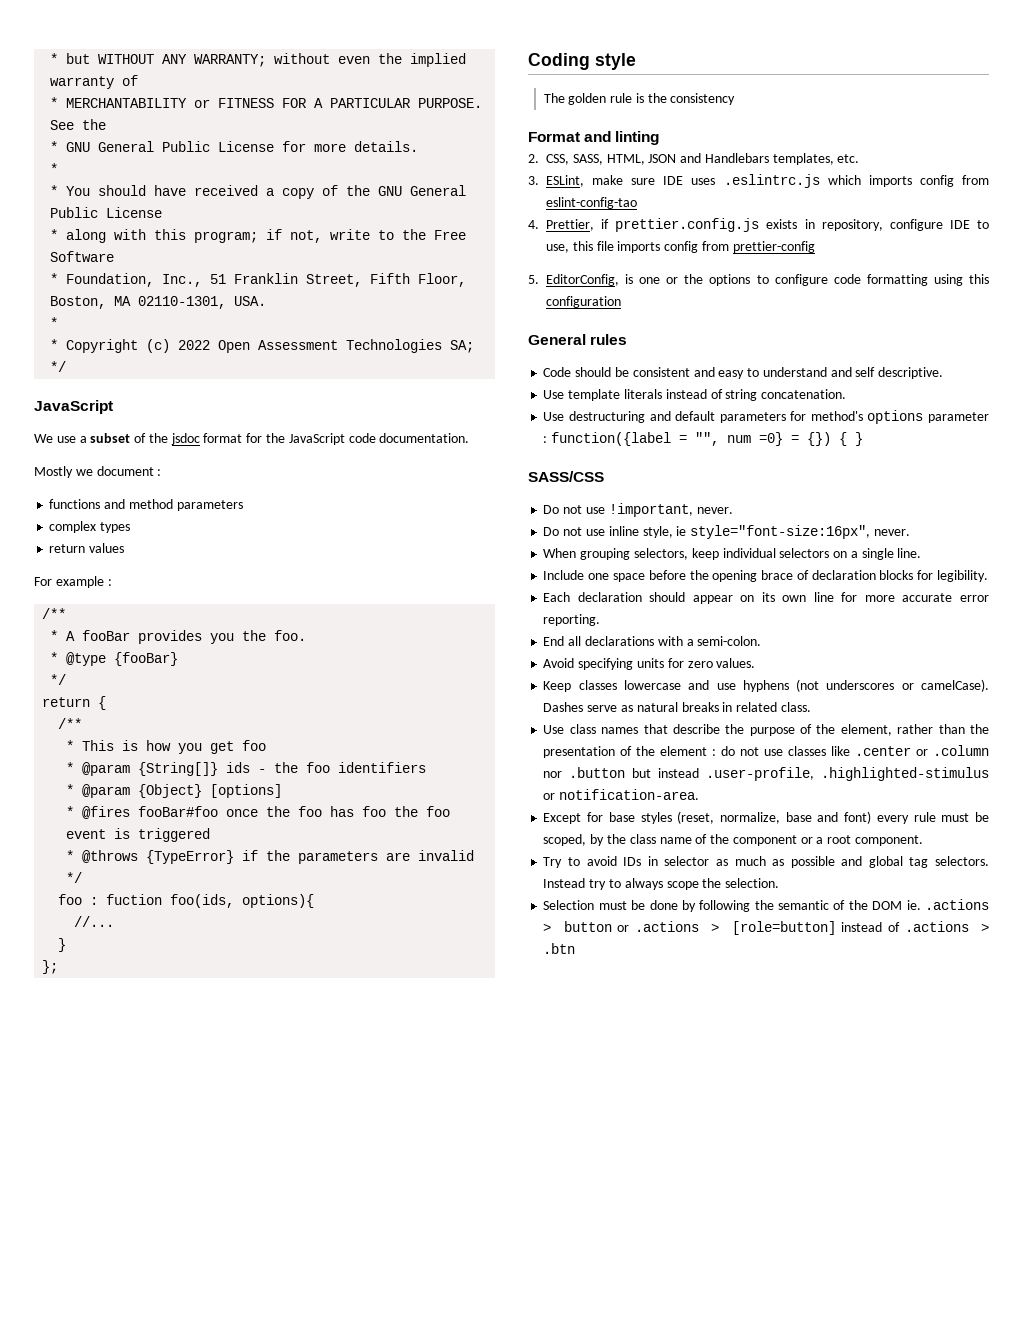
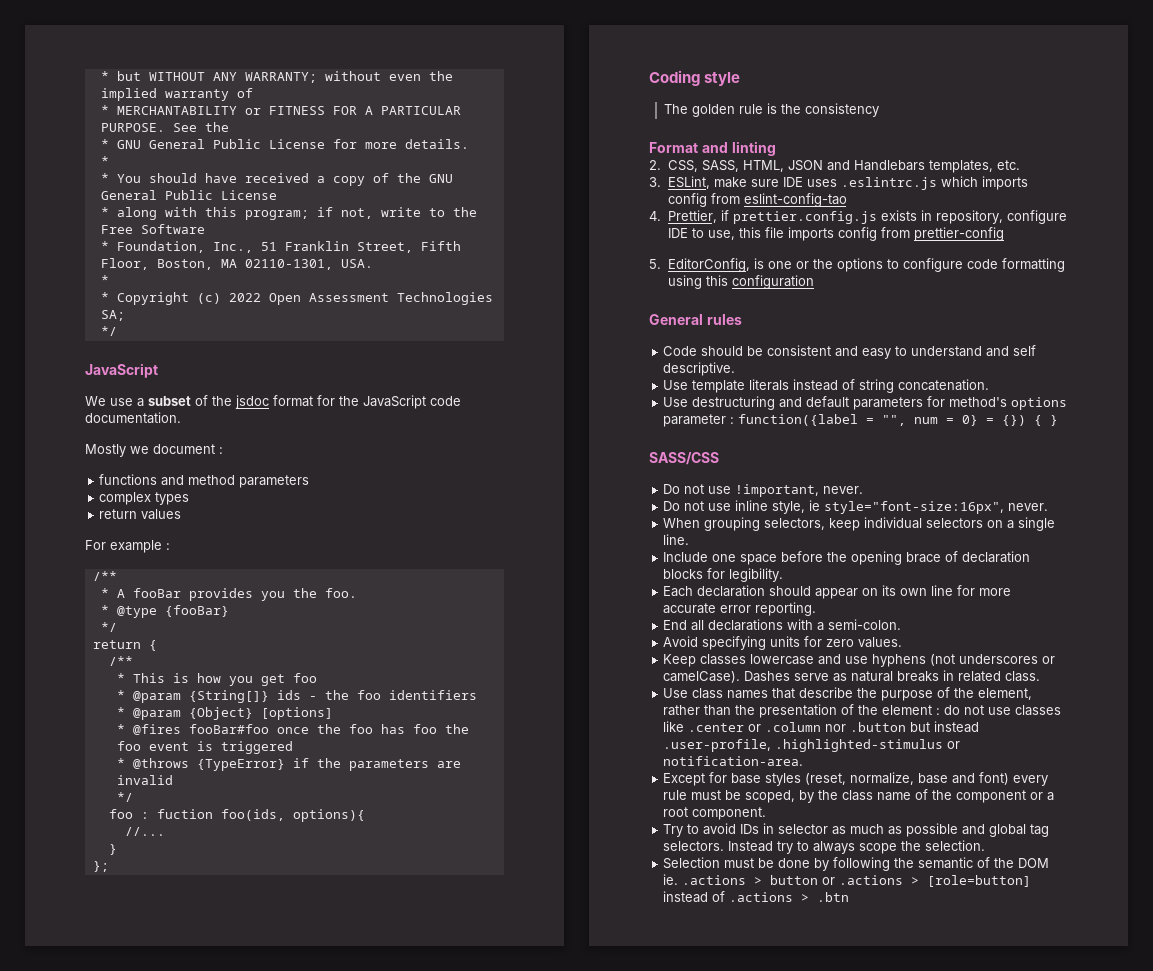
- Use destructuring and default parameters for method's options parameter : function({label = "", num =0} = {}) { }
+ Use destructuring and default parameters for method's options parameter : function({label = "", num = 0} = {}) { }

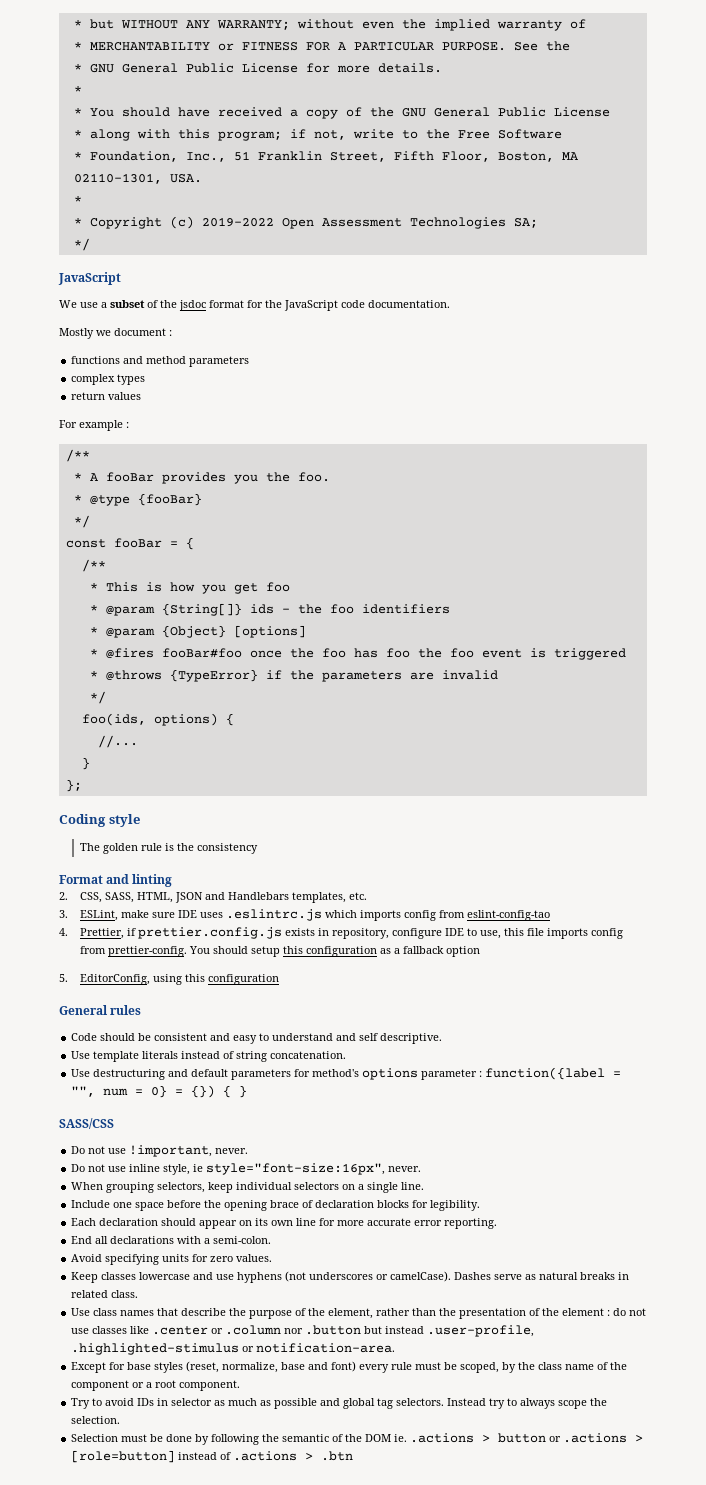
- * Copyright (c) 2022 Open Assessment Technologies SA;
+ * Copyright (c) 2019-2022 Open Assessment Technologies SA;
- return {
+ const fooBar = {
- foo : fuction foo(ids, options){
+ foo(ids, options) {
- 4. Prettier, if prettier.config.js exists in repository, configure IDE to use, this file imports config from prettier-config
- 5. EditorConfig, is one or the options to configure code formatting using this configuration
+ 4. Prettier, if prettier.config.js exists in repository, configure IDE to use, this file imports config from prettier-config. You should setup this configuration as a fallback option
+ 5. EditorConfig, using this configuration

